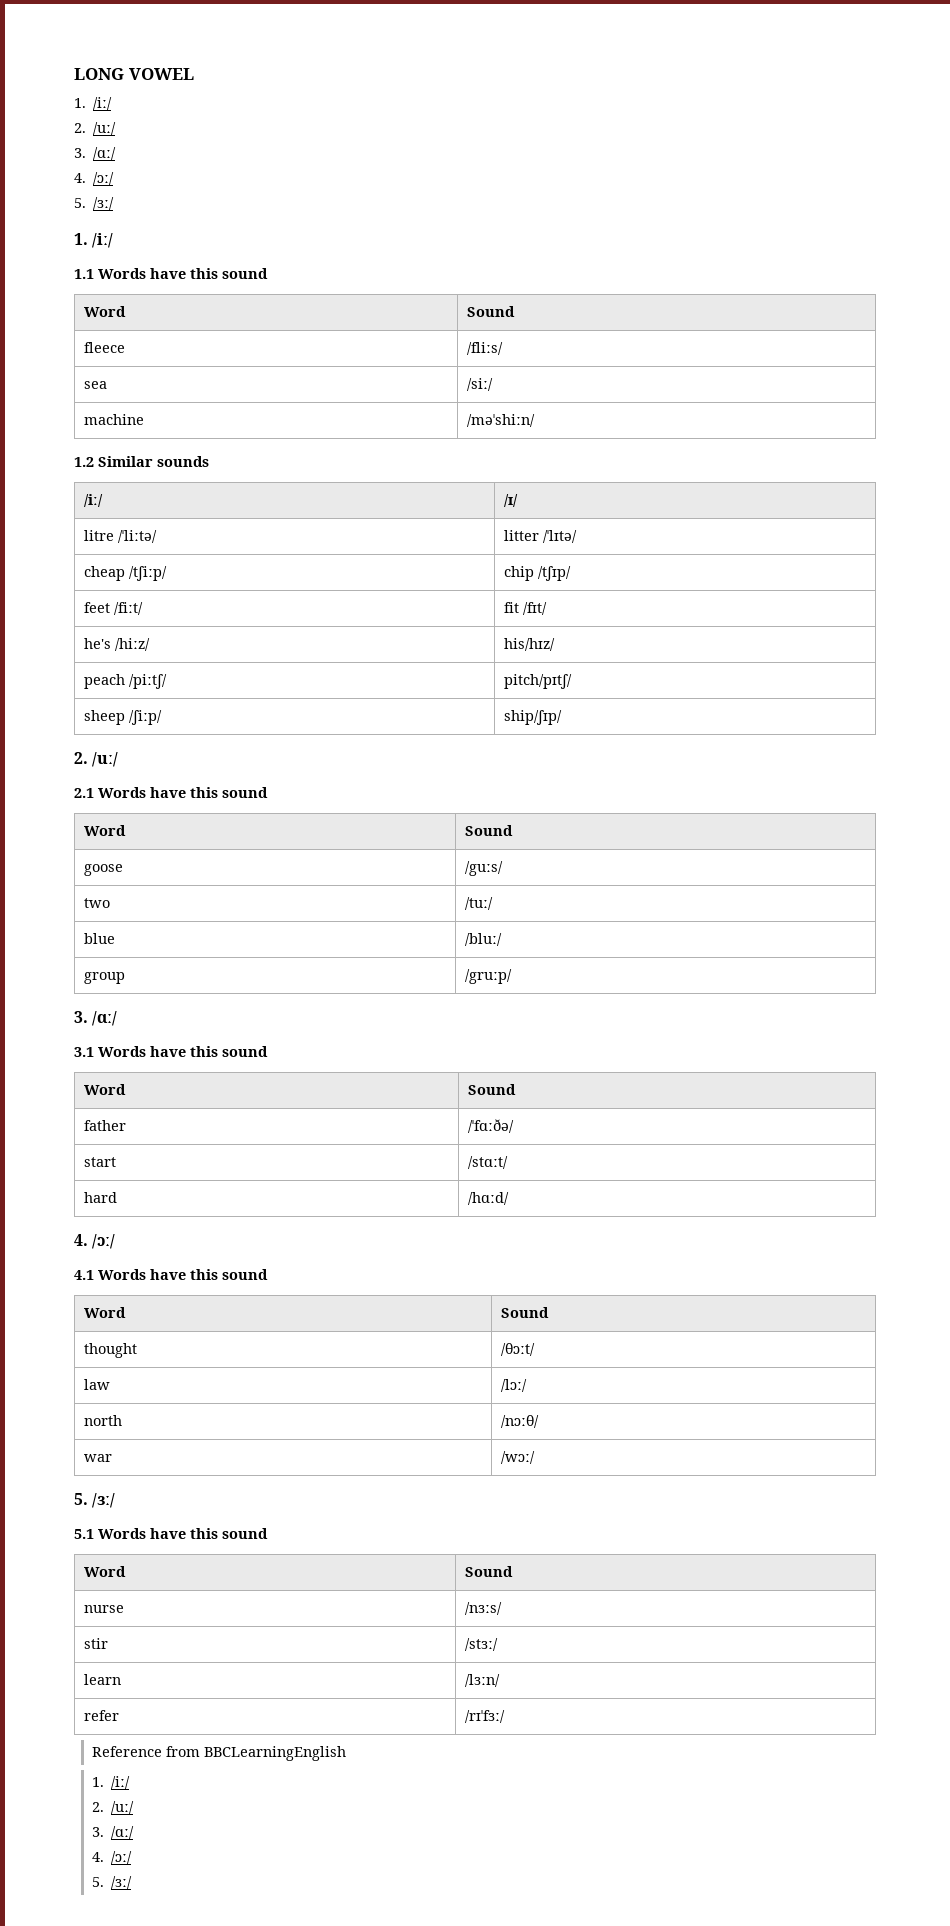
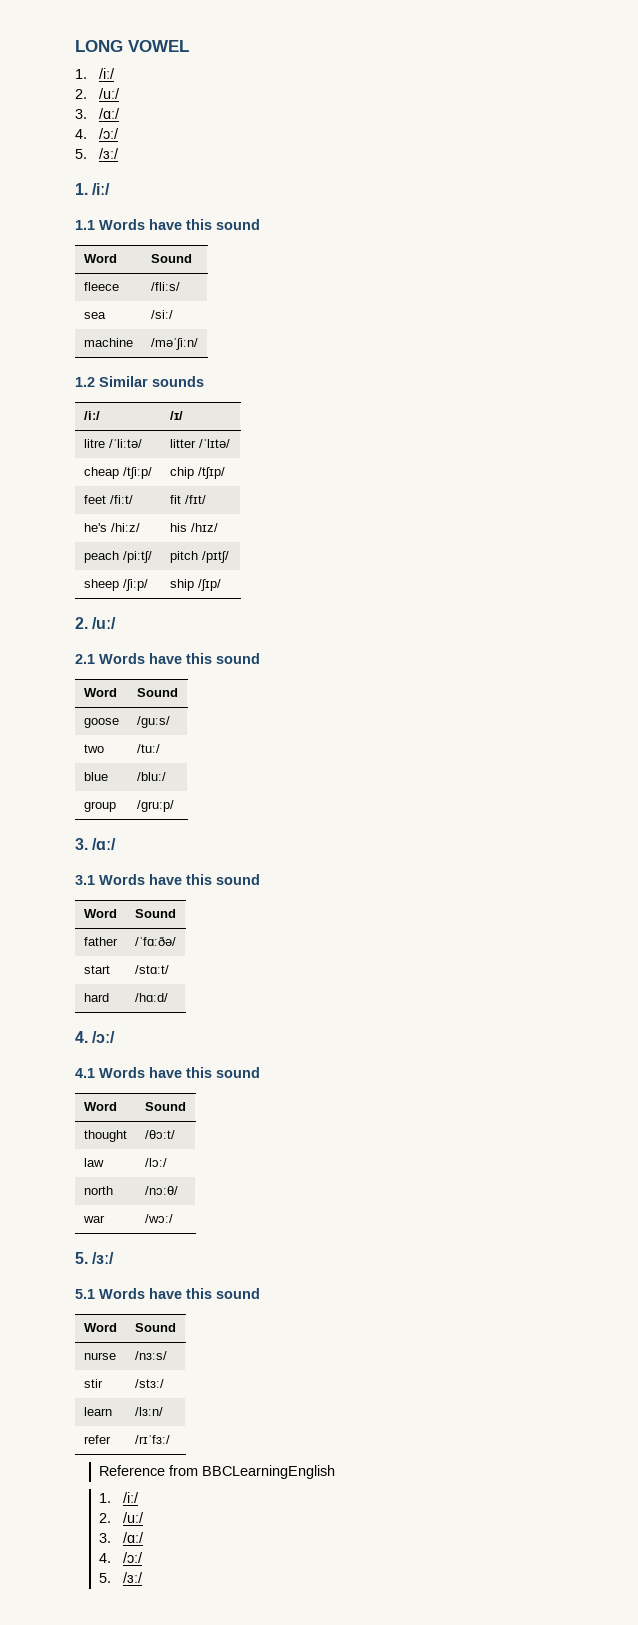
- machine | /məˈshiːn/
+ machine | /məˈʃiːn/
- he's /hiːz/ | his/hɪz/
+ he's /hiːz/ | his /hɪz/
- peach /piːtʃ/ | pitch/pɪtʃ/
+ peach /piːtʃ/ | pitch /pɪtʃ/
- sheep /ʃiːp/ | ship/ʃɪp/
+ sheep /ʃiːp/ | ship /ʃɪp/

